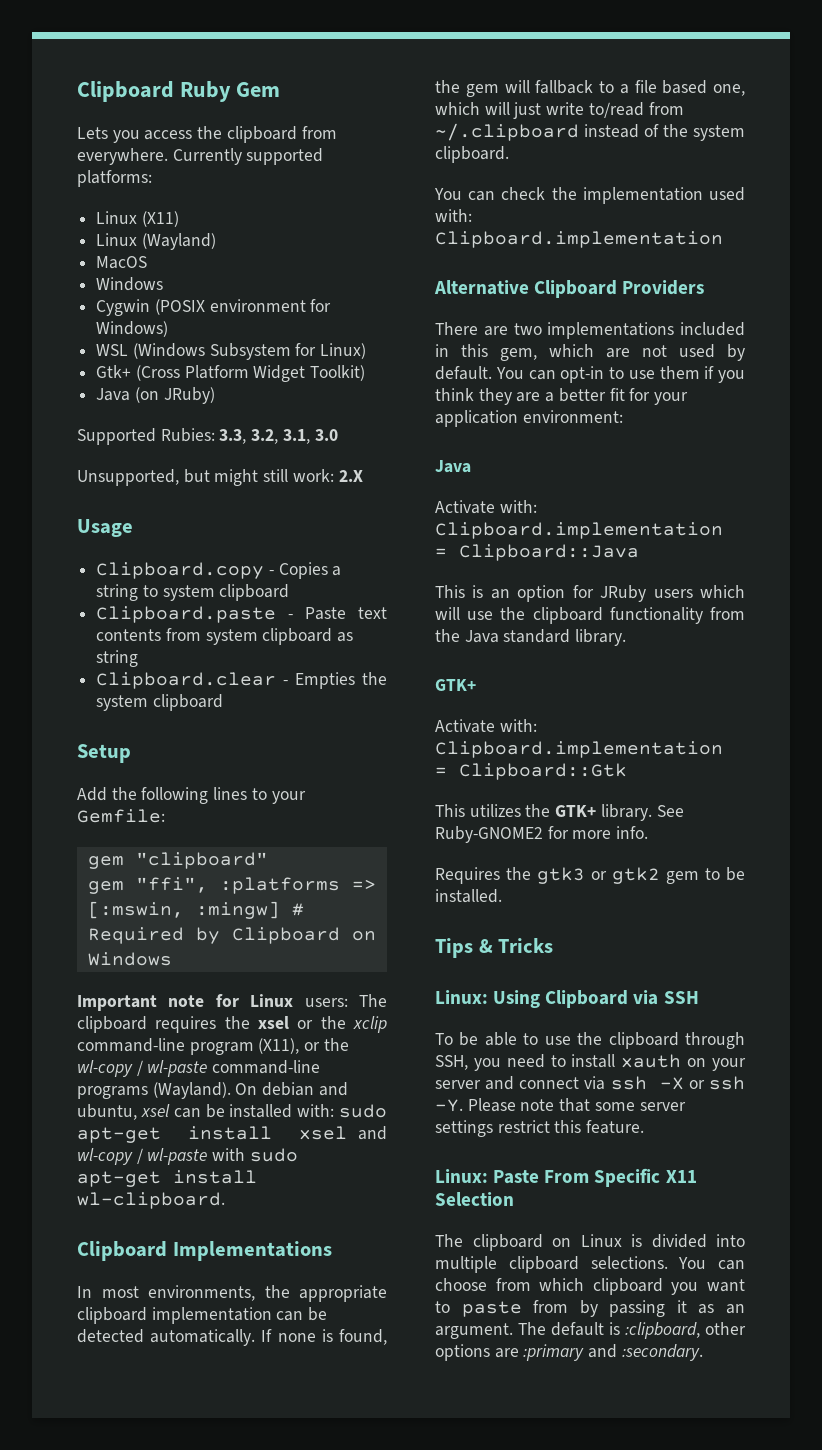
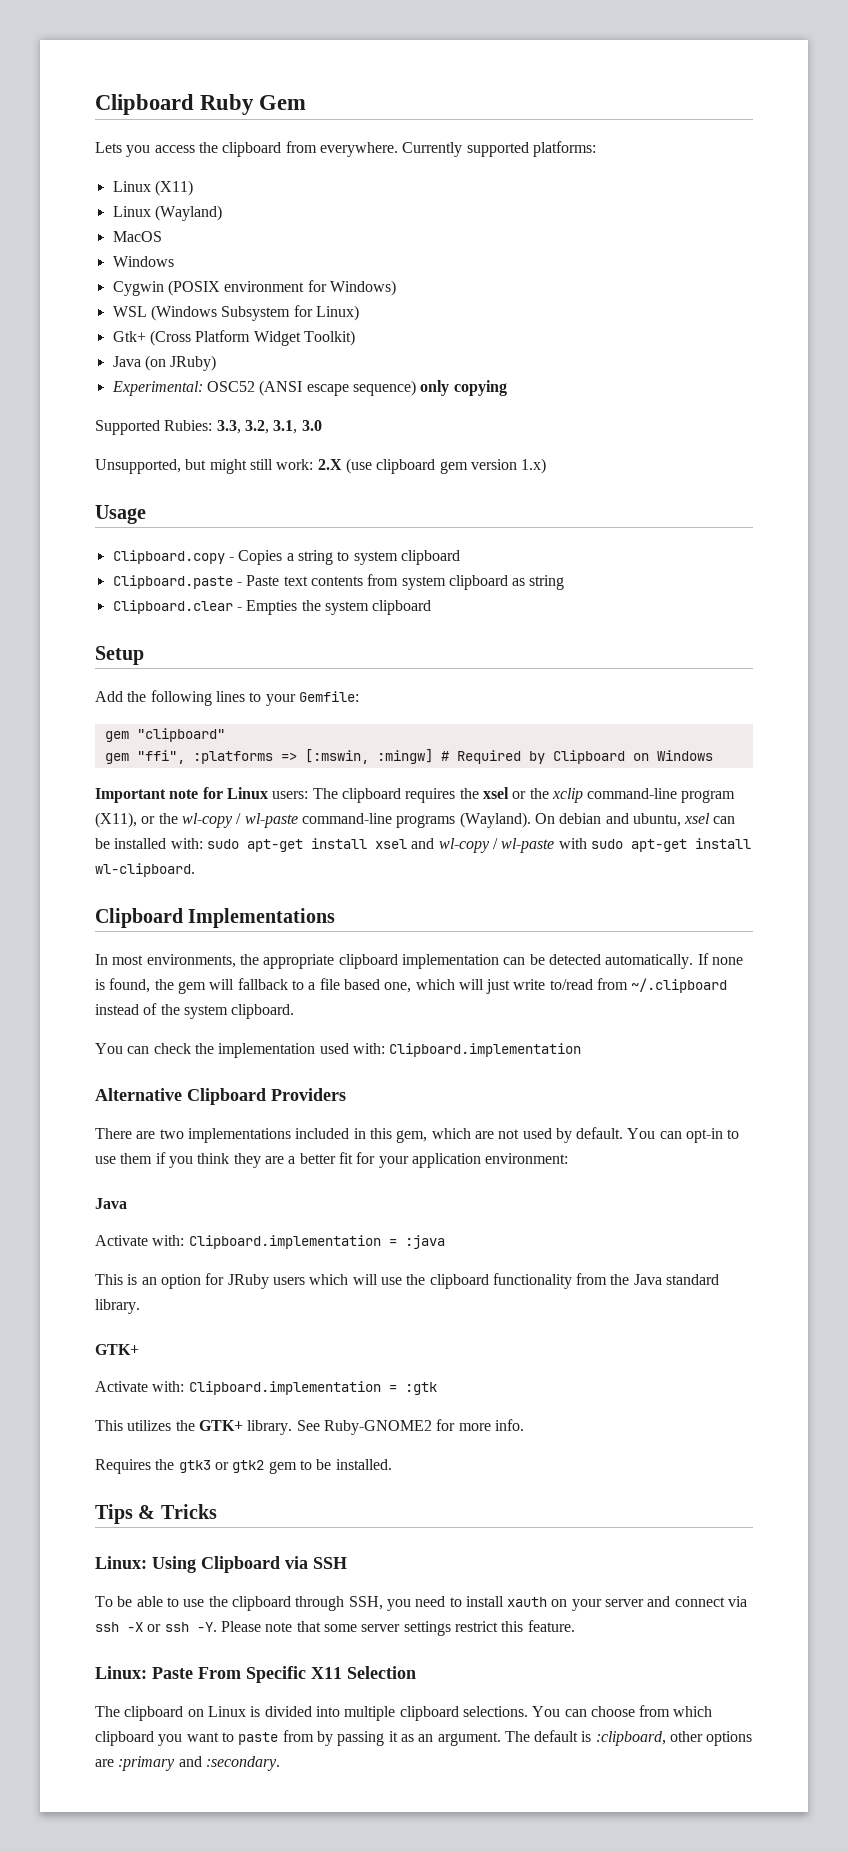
+ Experimental: OSC52 (ANSI escape sequence) only copying
- Unsupported, but might still work: 2.X
+ Unsupported, but might still work: 2.X (use clipboard gem version 1.x)
- Activate with: Clipboard.implementation = Clipboard::Java
+ Activate with: Clipboard.implementation = :java
- Activate with: Clipboard.implementation = Clipboard::Gtk
+ Activate with: Clipboard.implementation = :gtk

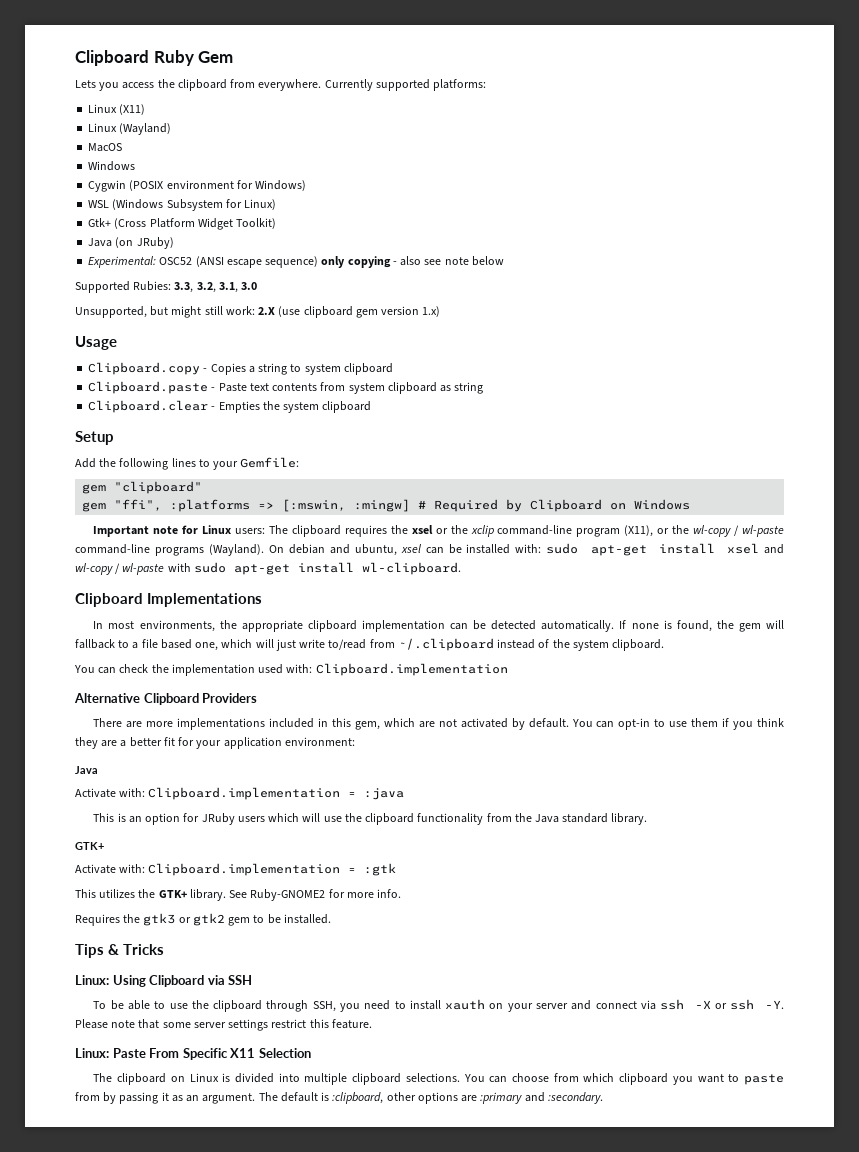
- Experimental: OSC52 (ANSI escape sequence) only copying
+ Experimental: OSC52 (ANSI escape sequence) only copying - also see note below
- There are two implementations included in this gem, which are not used by default.
+ There are more implementations included in this gem, which are not activated by default.

